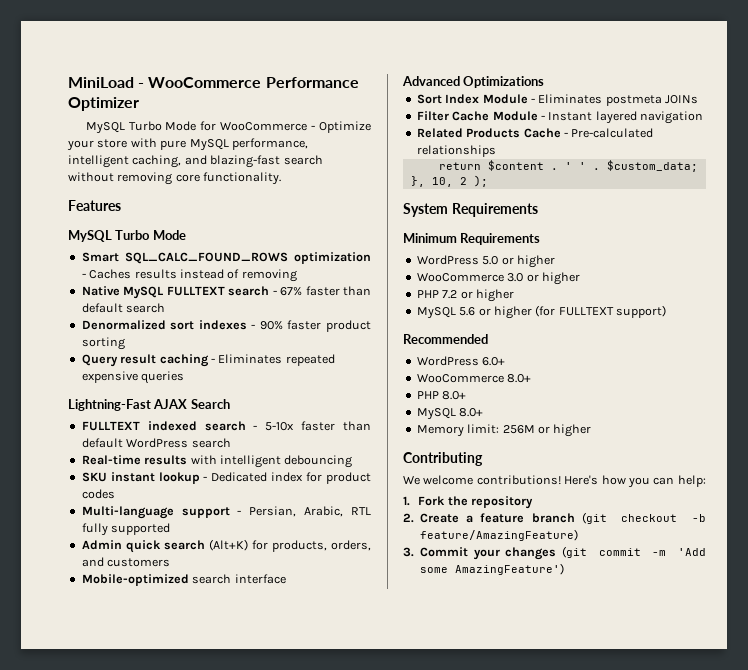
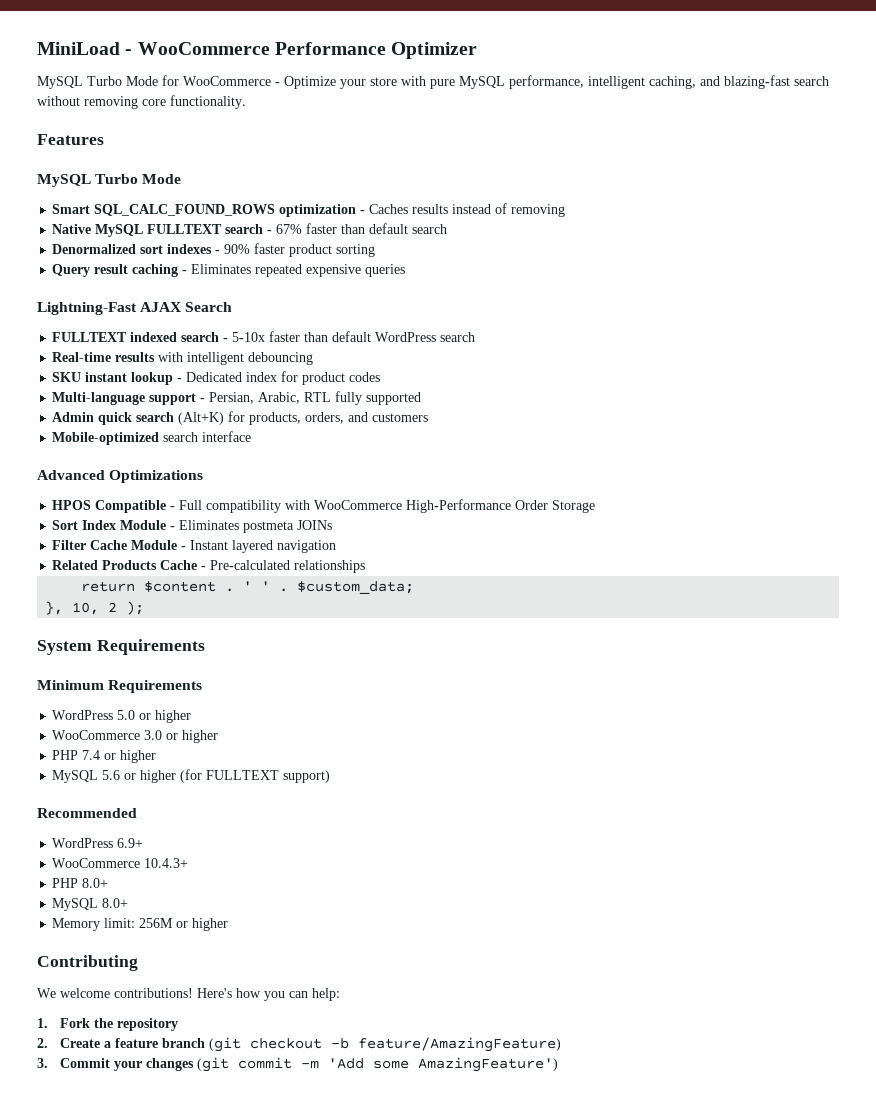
+ HPOS Compatible - Full compatibility with WooCommerce High-Performance Order Storage
- PHP 7.2 or higher
+ PHP 7.4 or higher
- WordPress 6.0+
- WooCommerce 8.0+
+ WordPress 6.9+
+ WooCommerce 10.4.3+

